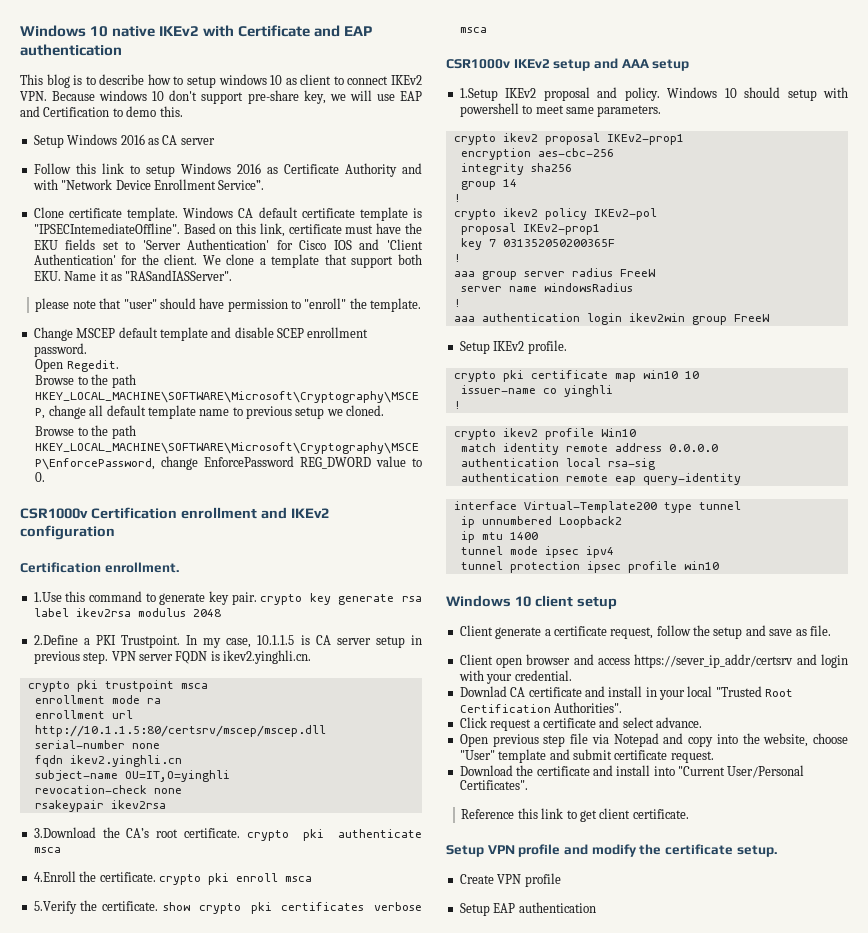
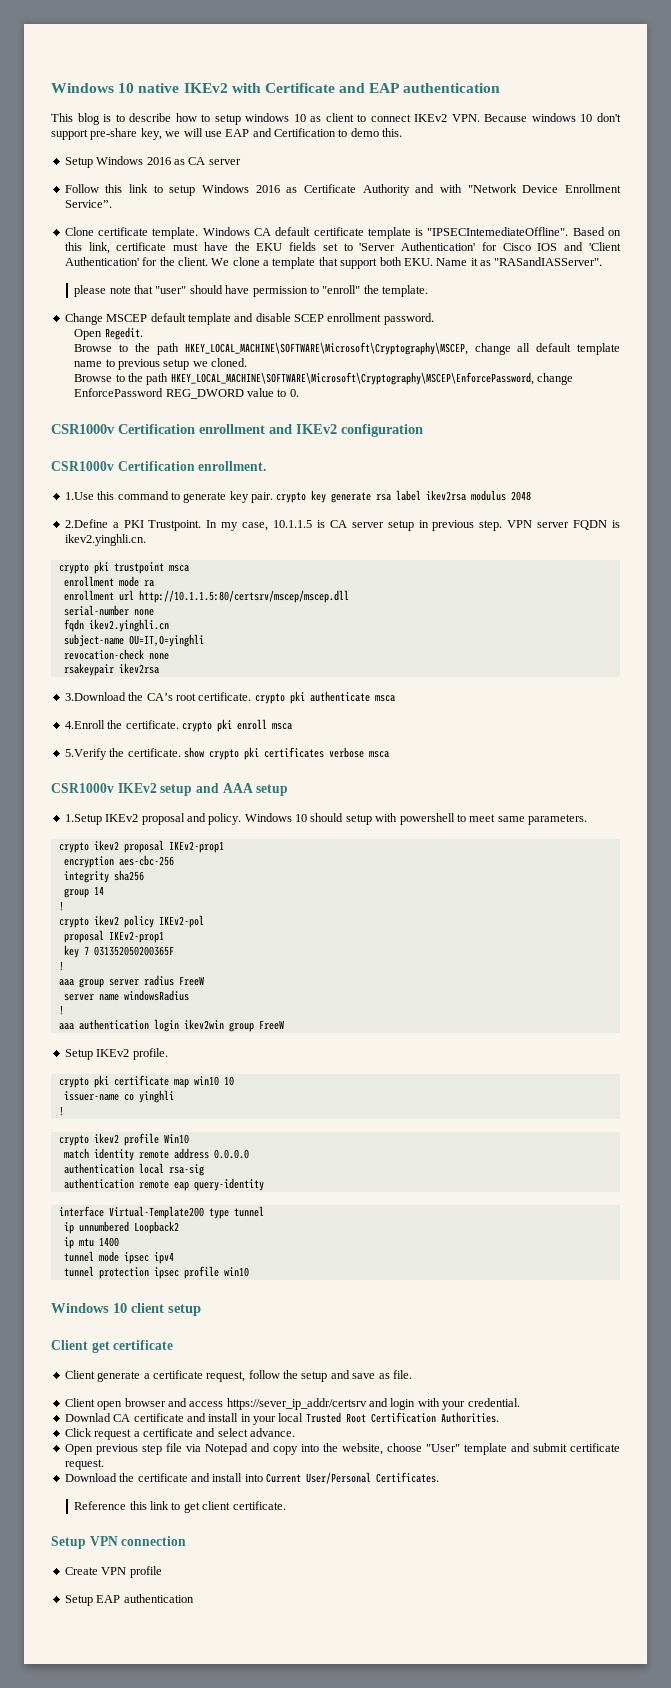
- Certification enrollment.
+ CSR1000v Certification enrollment.
+ Client get certificate
- Downlad CA certificate and install in your local "Trusted Root Certification Authorities".
+ Downlad CA certificate and install in your local Trusted Root Certification Authorities.
- Download the certificate and install into "Current User/Personal Certificates".
+ Download the certificate and install into Current User/Personal Certificates.
- Setup VPN profile and modify the certificate setup.
+ Setup VPN connection

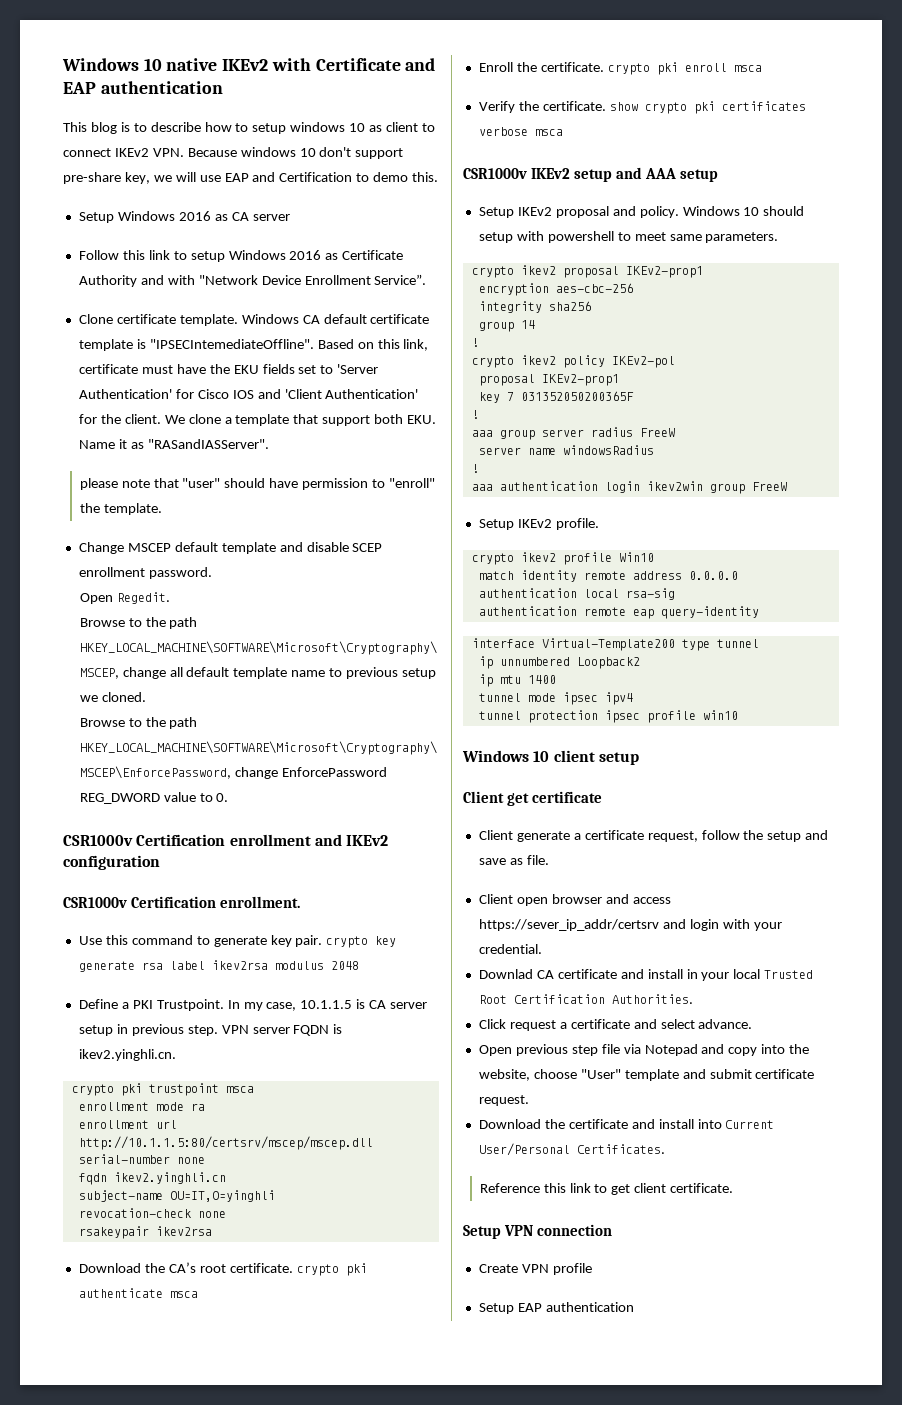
- 1.Use this command to generate key pair. crypto key generate rsa label ikev2rsa modulus 2048
+ Use this command to generate key pair. crypto key generate rsa label ikev2rsa modulus 2048
- 2.Define a PKI Trustpoint.
+ Define a PKI Trustpoint.
- 3.Download the CA’s root certificate. crypto pki authenticate msca
+ Download the CA’s root certificate. crypto pki authenticate msca
- 4.Enroll the certificate. crypto pki enroll msca
+ Enroll the certificate. crypto pki enroll msca
- 5.Verify the certificate. show crypto pki certificates verbose msca
+ Verify the certificate. show crypto pki certificates verbose msca
- 1.Setup IKEv2 proposal and policy.
+ Setup IKEv2 proposal and policy.
- crypto pki certificate map win10 10
- issuer-name co yinghli
- !

